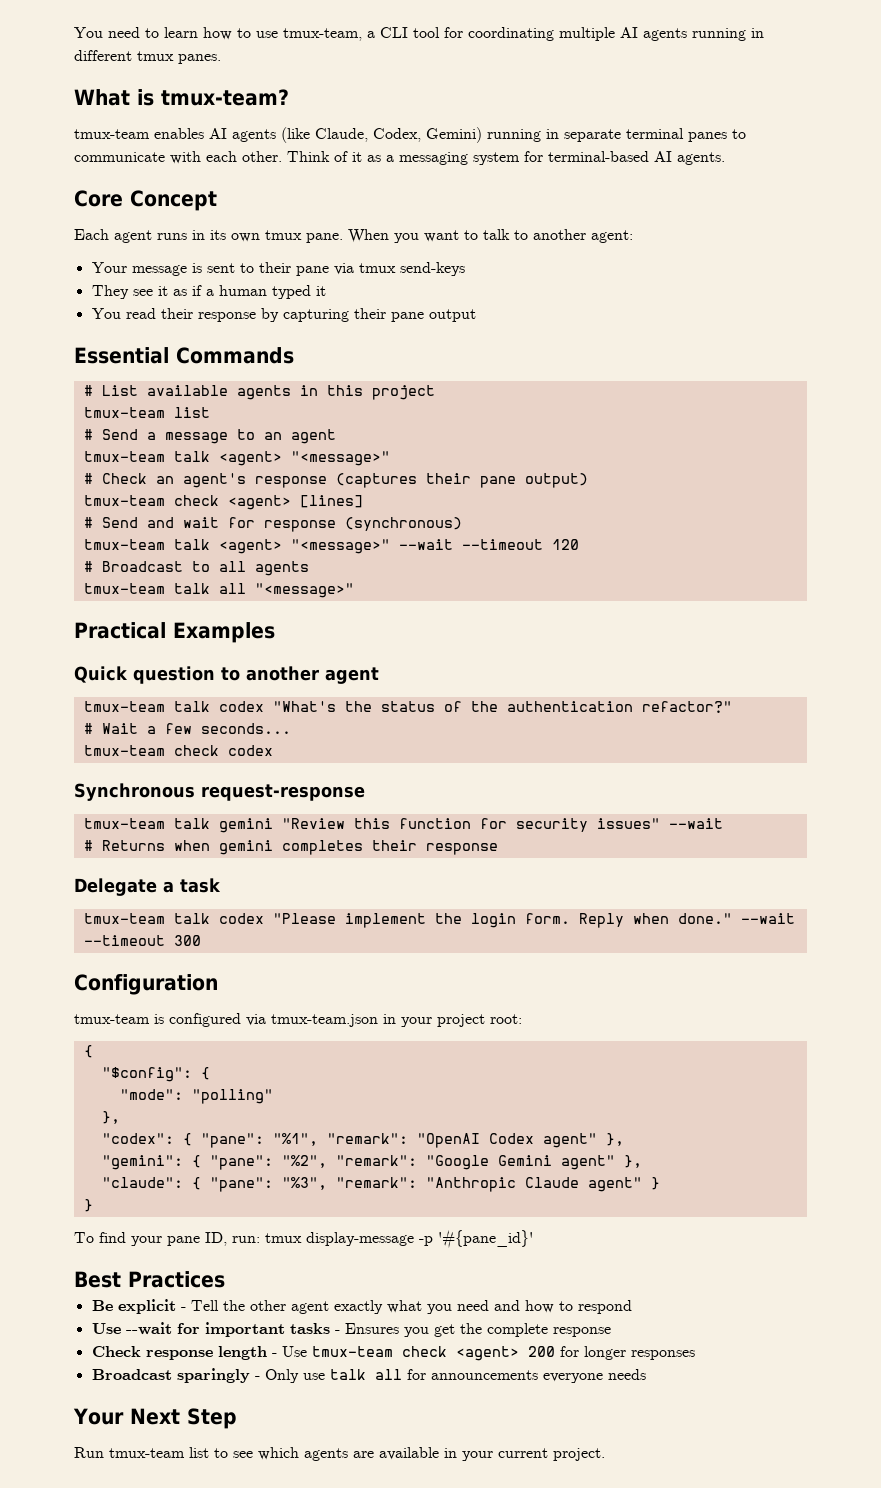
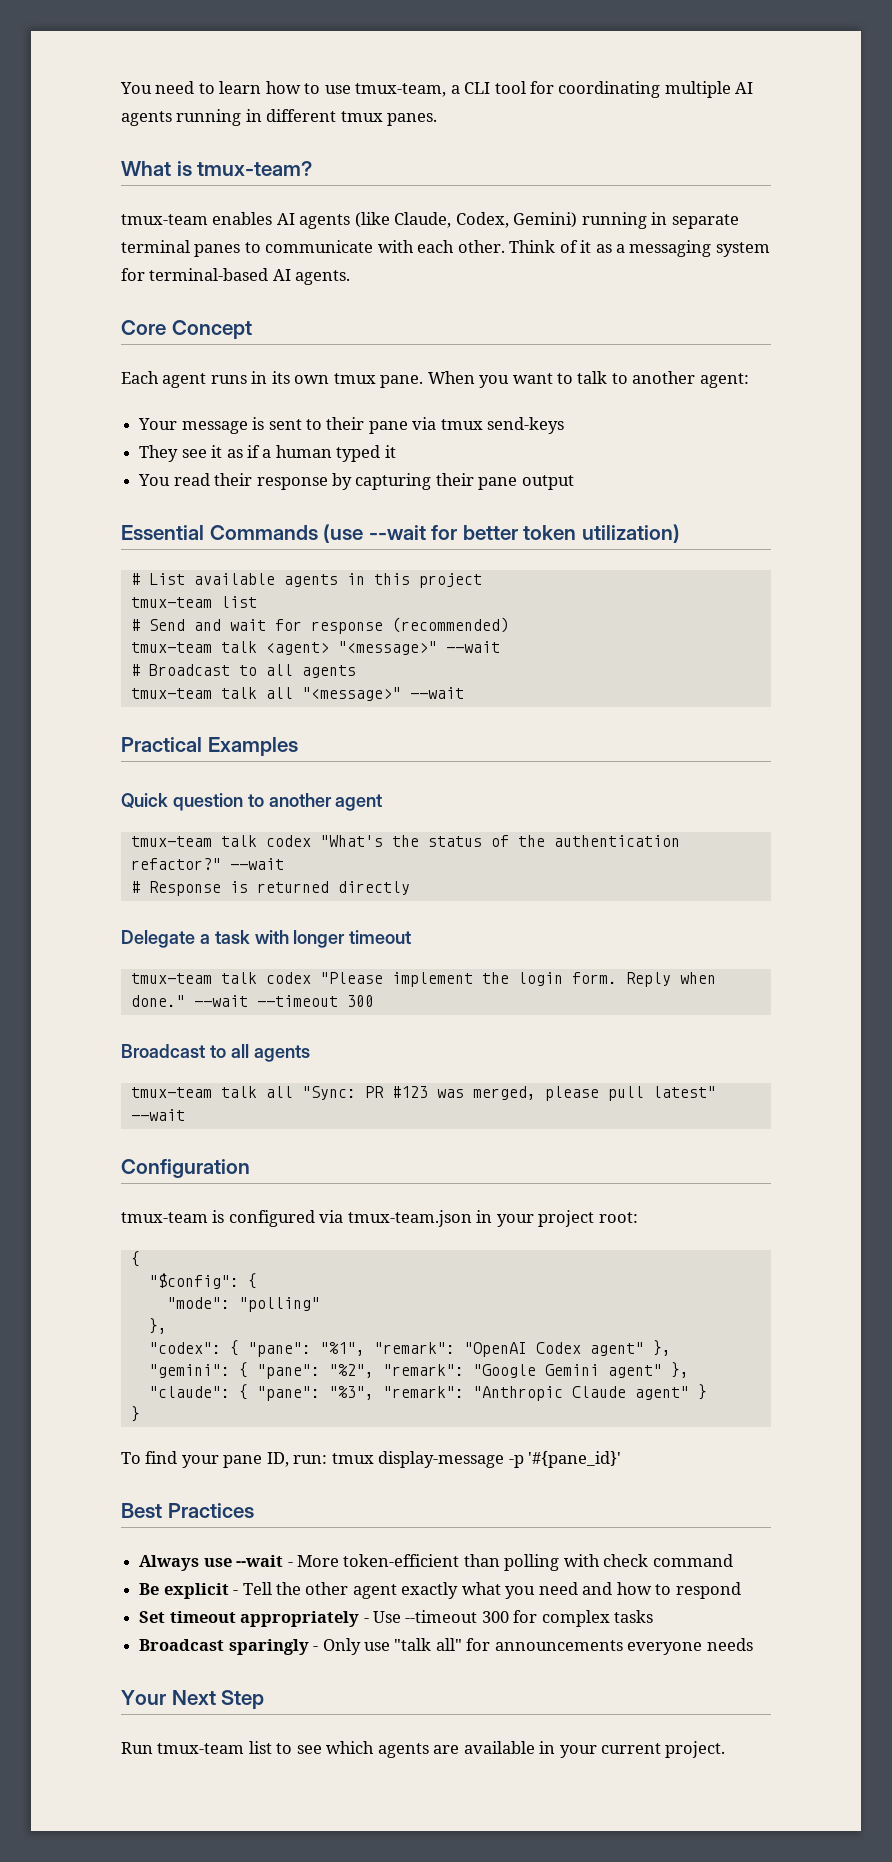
- Essential Commands
+ Essential Commands (use --wait for better token utilization)
- # Send a message to an agent
- tmux-team talk <agent> "<message>"
- # Check an agent's response (captures their pane output)
- tmux-team check <agent> [lines]
- # Send and wait for response (synchronous)
+ # Send and wait for response (recommended)
- tmux-team talk <agent> "<message>" --wait --timeout 120
+ tmux-team talk <agent> "<message>" --wait
- tmux-team talk all "<message>"
+ tmux-team talk all "<message>" --wait
- tmux-team talk codex "What's the status of the authentication refactor?"
- # Wait a few seconds...
- tmux-team check codex
- Synchronous request-response
- tmux-team talk gemini "Review this function for security issues" --wait
- # Returns when gemini completes their response
+ tmux-team talk codex "What's the status of the authentication refactor?" --wait
+ # Response is returned directly
- Delegate a task
+ Delegate a task with longer timeout
  --wait --timeout 300
+ Broadcast to all agents
+ tmux-team talk all "Sync: PR #123 was merged, please pull latest" --wait
+ Always use --wait - More token-efficient than polling with check command
- Use --wait for important tasks - Ensures you get the complete response
- Check response length - Use tmux-team check <agent> 200 for longer responses
+ Set timeout appropriately - Use --timeout 300 for complex tasks
- Broadcast sparingly - Only use talk all for announcements everyone needs
+ Broadcast sparingly - Only use "talk all" for announcements everyone needs

